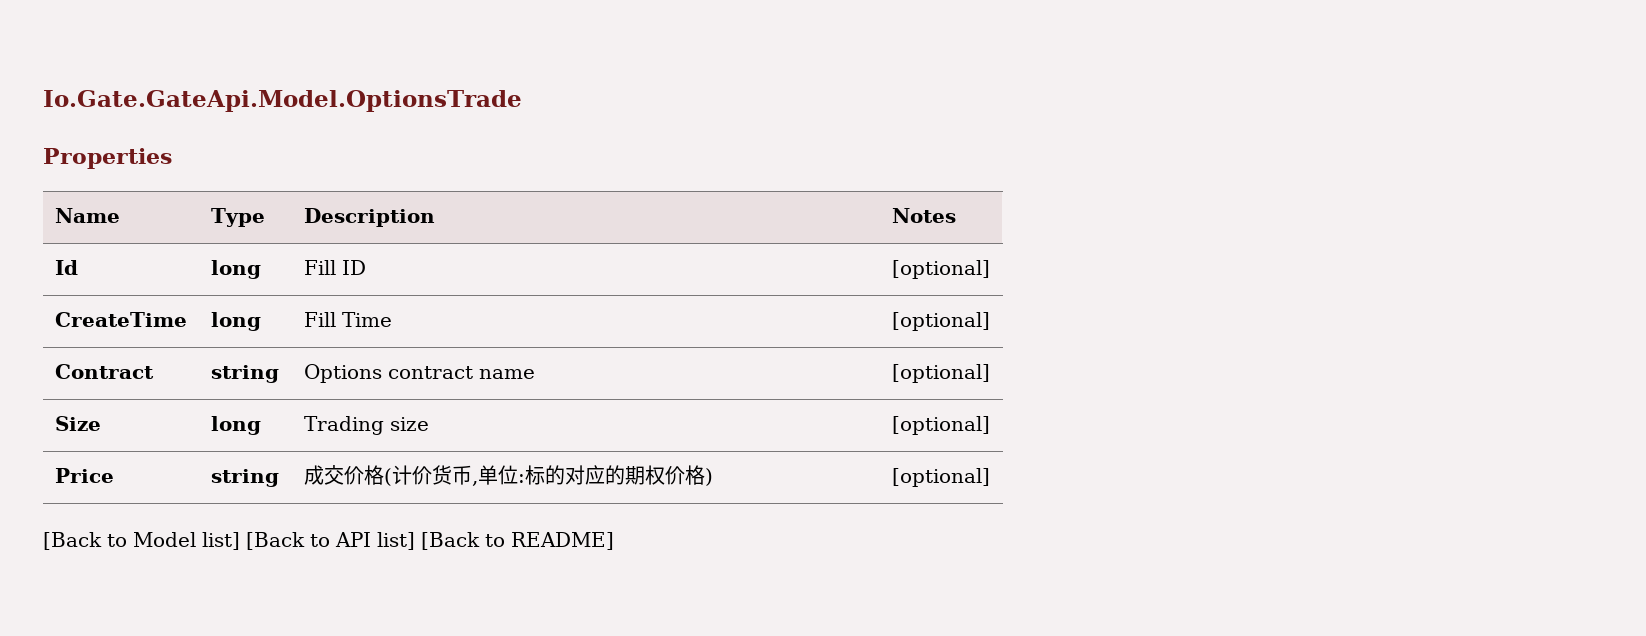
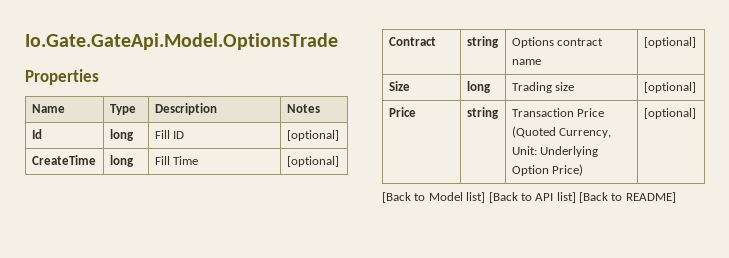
- Price | string | 成交价格(计价货币,单位:标的对应的期权价格) | [optional]
+ Price | string | Transaction Price (Quoted Currency, Unit: Underlying Option Price) | [optional]

